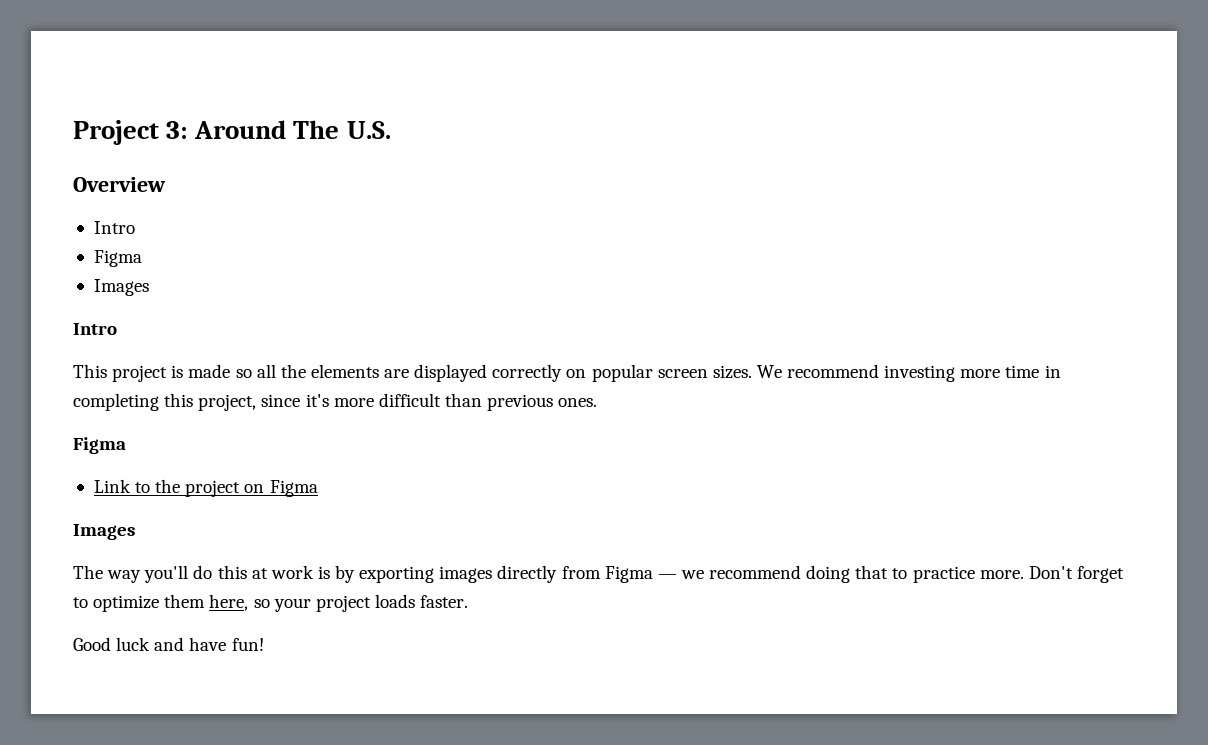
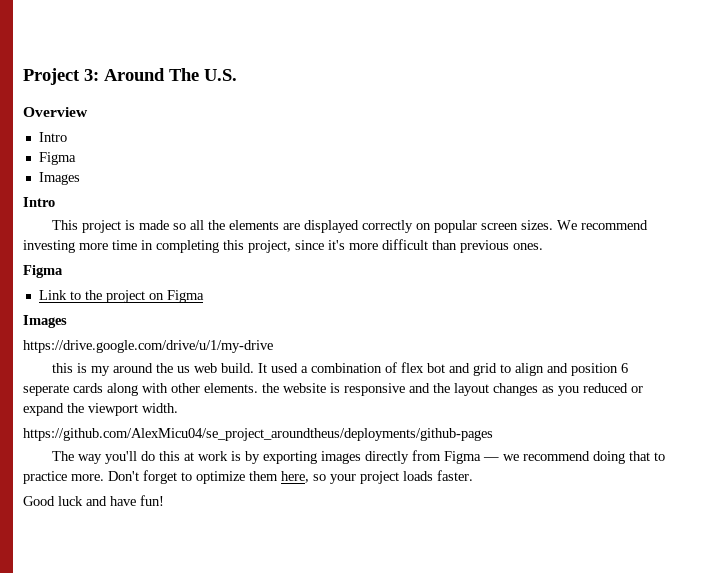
+ https://drive.google.com/drive/u/1/my-drive
+ this is my around the us web build. It used a combination of flex bot and grid to align and position 6 seperate cards along with other elements. the website is responsive and the layout changes as you reduced or expand the viewport width.
+ https://github.com/AlexMicu04/se_project_aroundtheus/deployments/github-pages

